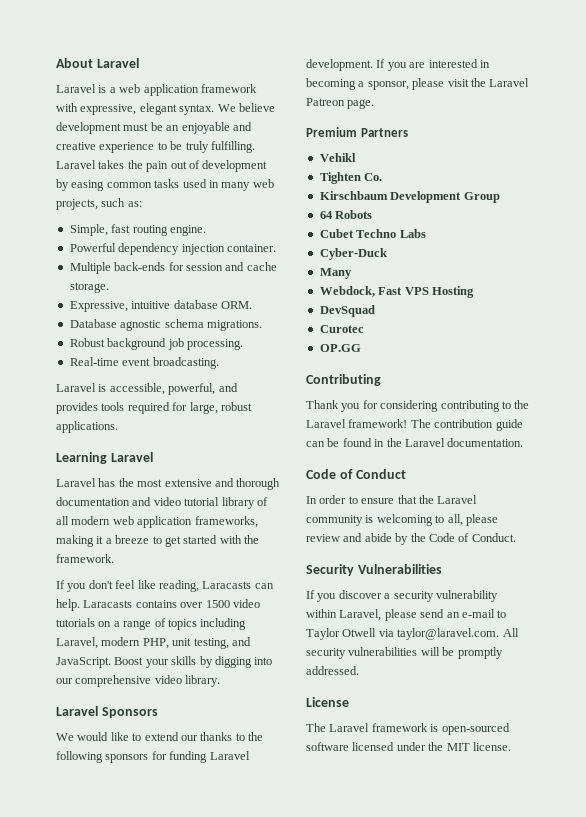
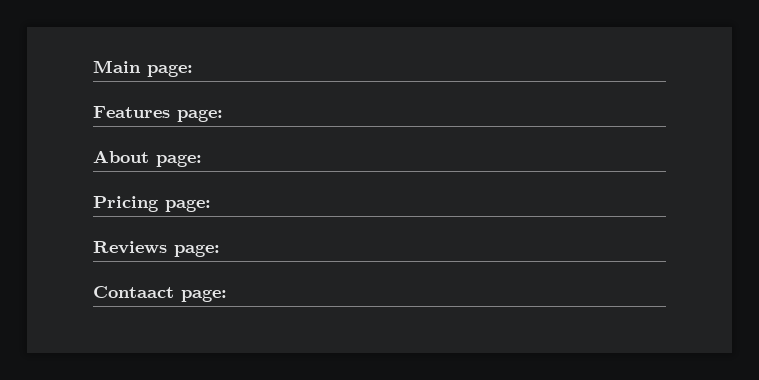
- About Laravel
- Laravel is a web application framework with expressive, elegant syntax. We believe development must be an enjoyable and creative experience to be truly fulfilling. Laravel takes the pain out of development by easing common tasks used in many web projects, such as:
- Simple, fast routing engine.
- Powerful dependency injection container.
- Multiple back-ends for session and cache storage.
- Expressive, intuitive database ORM.
- Database agnostic schema migrations.
- Robust background job processing.
- Real-time event broadcasting.
- Laravel is accessible, powerful, and provides tools required for large, robust applications.
- Learning Laravel
- Laravel has the most extensive and thorough documentation and video tutorial library of all modern web application frameworks, making it a breeze to get started with the framework.
- If you don't feel like reading, Laracasts can help. Laracasts contains over 1500 video tutorials on a range of topics including Laravel, modern PHP, unit testing, and JavaScript. Boost your skills by digging into our comprehensive video library.
- Laravel Sponsors
- We would like to extend our thanks to the following sponsors for funding Laravel development. If you are interested in becoming a sponsor, please visit the Laravel Patreon page.
- Premium Partners
- Vehikl
- Tighten Co.
- Kirschbaum Development Group
- 64 Robots
- Cubet Techno Labs
- Cyber-Duck
- Many
- Webdock, Fast VPS Hosting
- DevSquad
- Curotec
- OP.GG
- Contributing
- Thank you for considering contributing to the Laravel framework! The contribution guide can be found in the Laravel documentation.
- Code of Conduct
- In order to ensure that the Laravel community is welcoming to all, please review and abide by the Code of Conduct.
- Security Vulnerabilities
- If you discover a security vulnerability within Laravel, please send an e-mail to Taylor Otwell via taylor@laravel.com. All security vulnerabilities will be promptly addressed.
- License
- The Laravel framework is open-sourced software licensed under the MIT license.
+ Main page:
+ Features page:
+ About page:
+ Pricing page:
+ Reviews page:
+ Contaact page:

